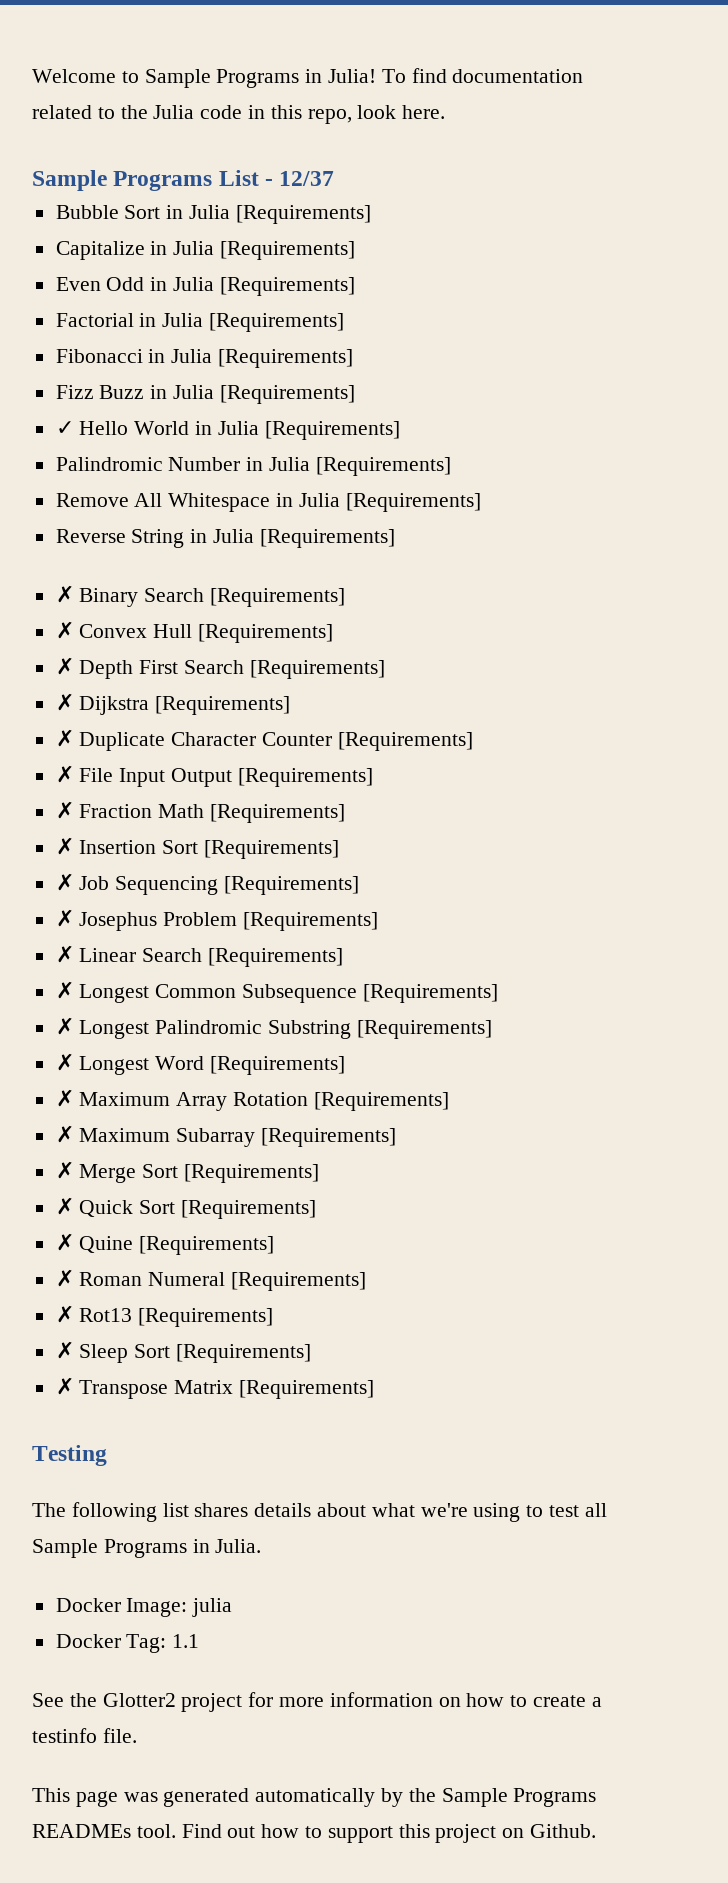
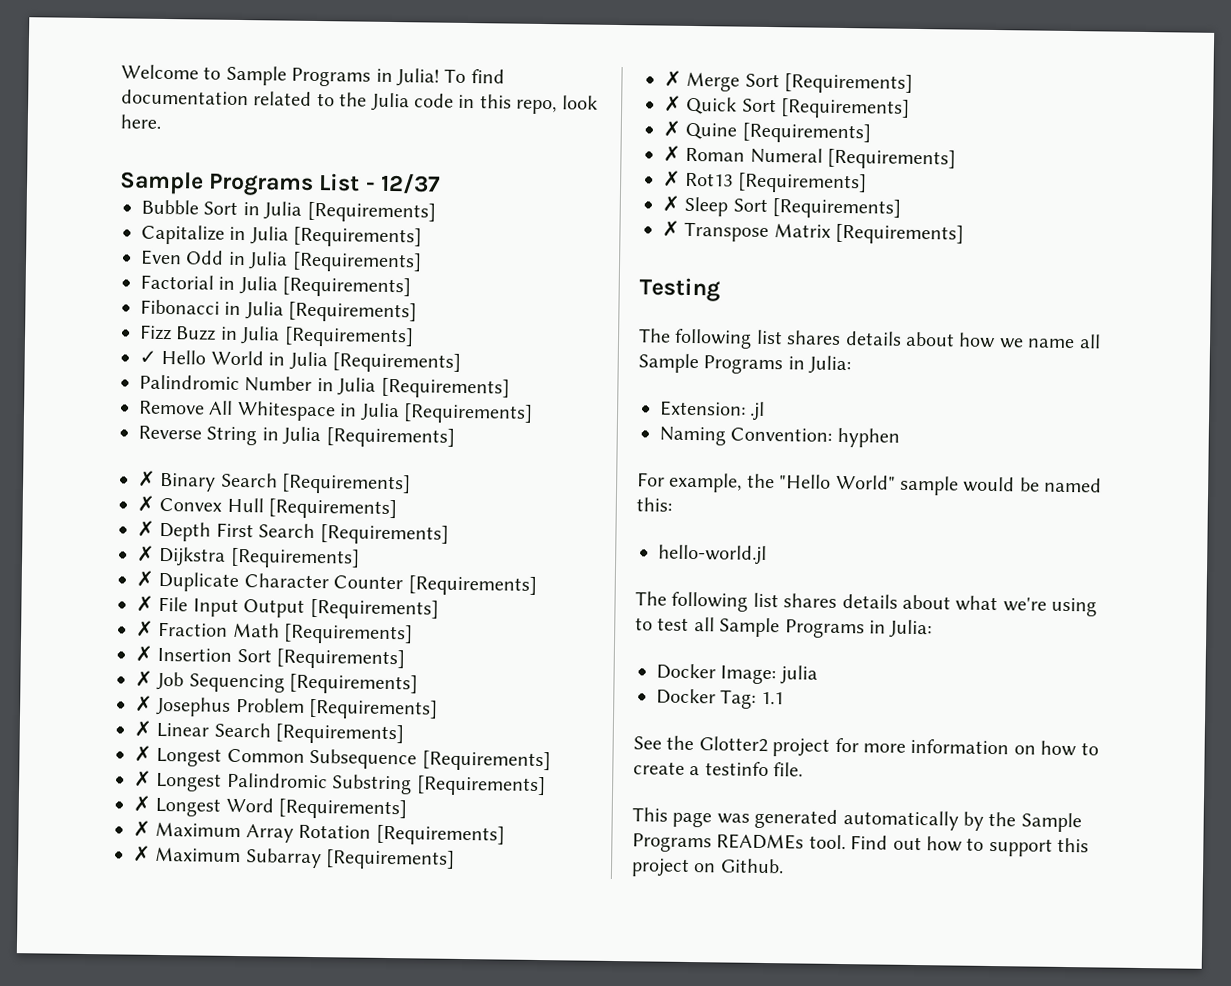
+ The following list shares details about how we name all Sample Programs in Julia:
+ Extension: .jl
+ Naming Convention: hyphen
+ For example, the "Hello World" sample would be named this:
+ hello-world.jl
- The following list shares details about what we're using to test all Sample Programs in Julia.
+ The following list shares details about what we're using to test all Sample Programs in Julia:

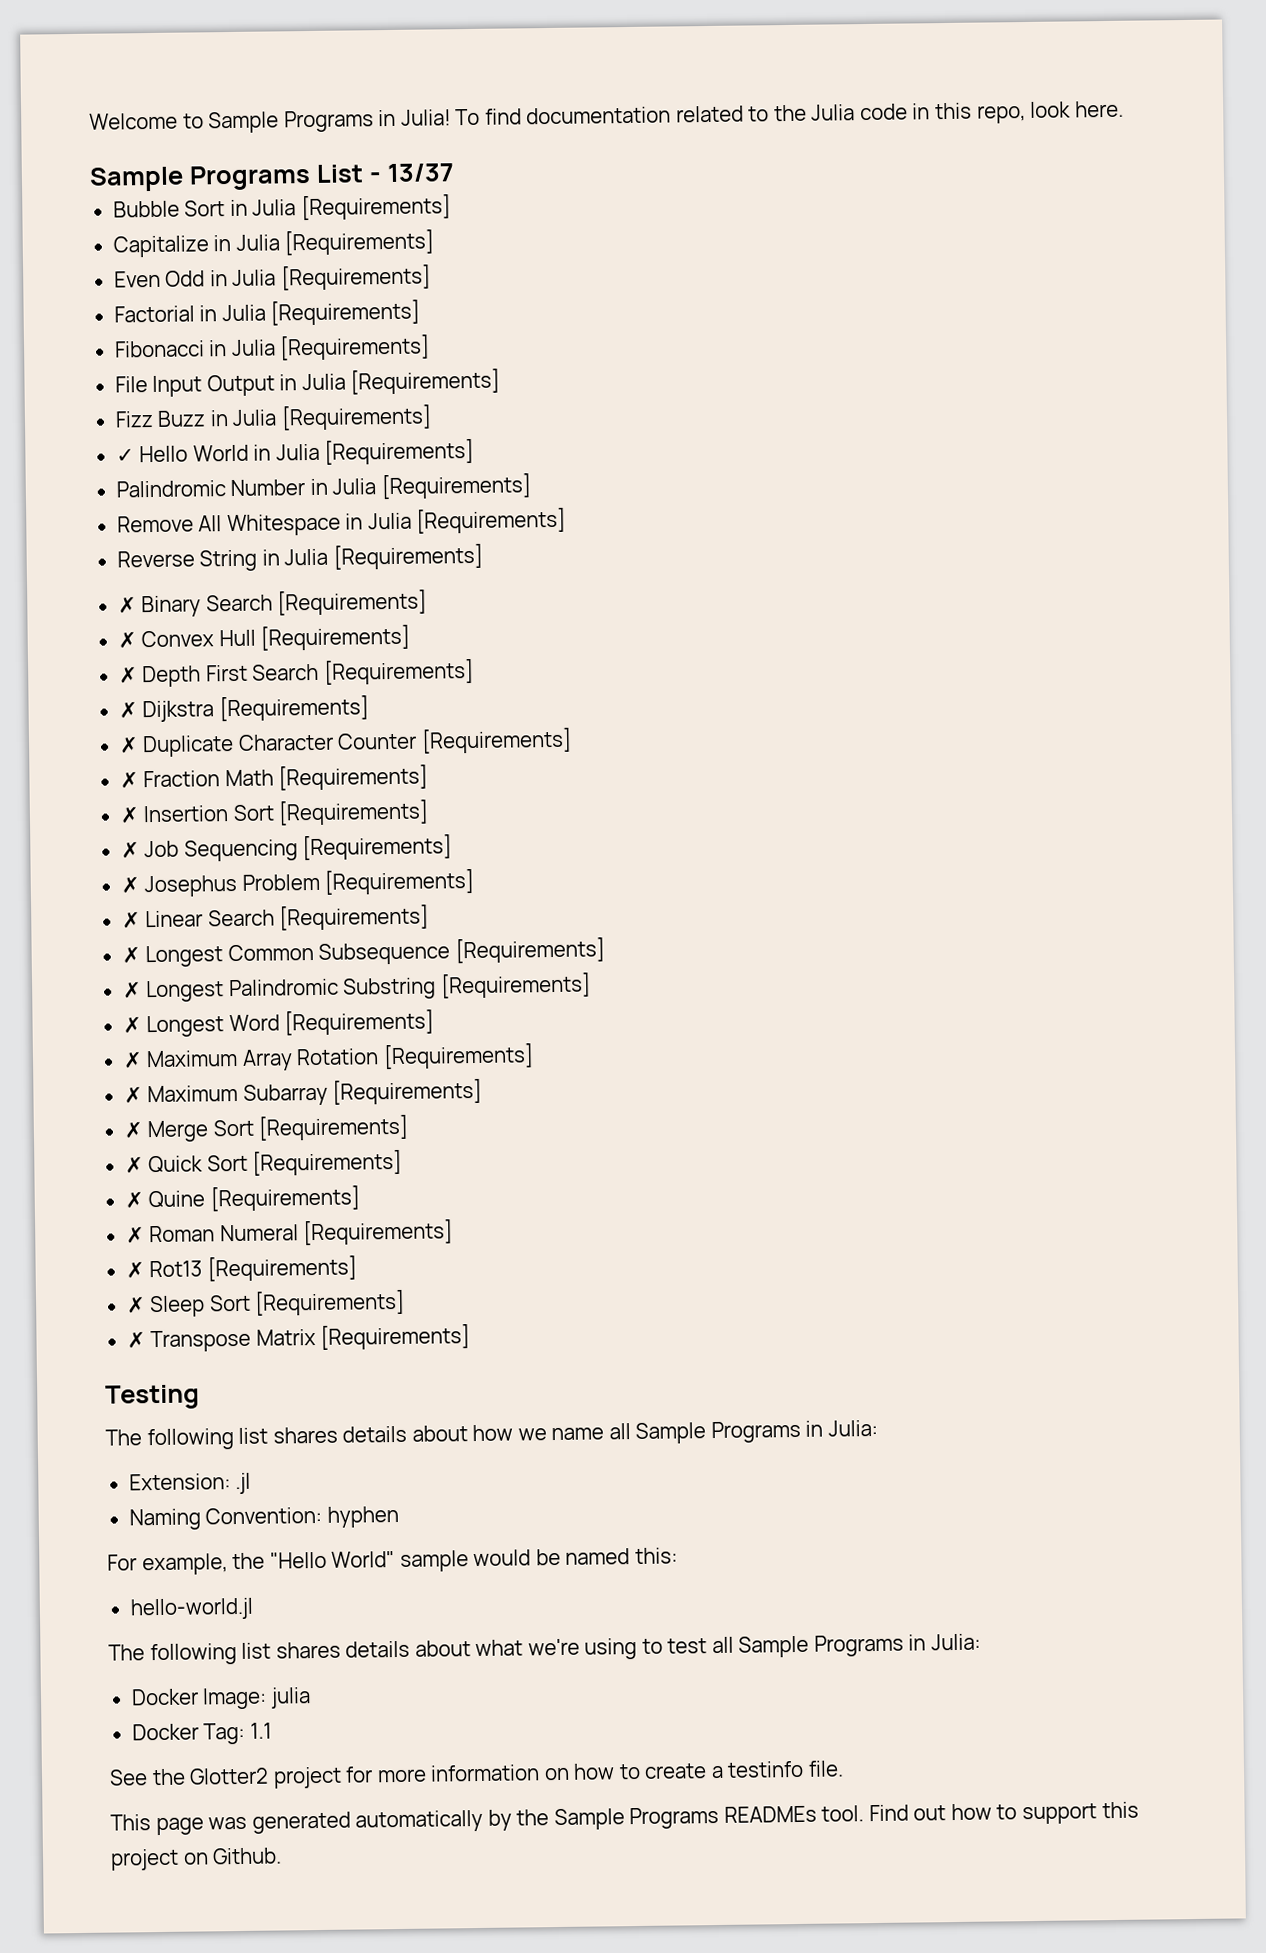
- Sample Programs List - 12/37
+ Sample Programs List - 13/37
+ File Input Output in Julia [Requirements]
- ✗ File Input Output [Requirements]

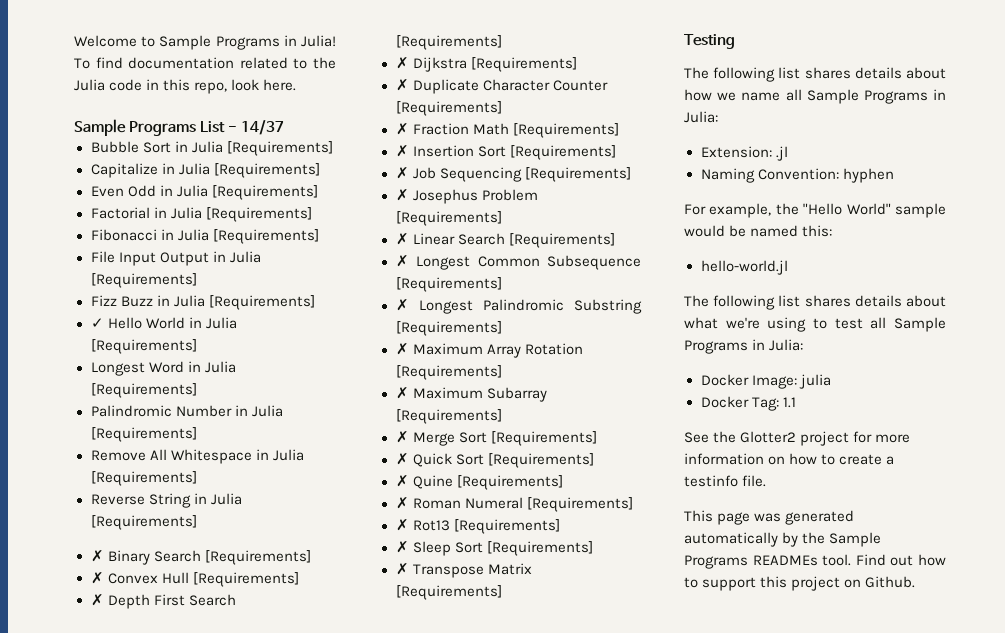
- Sample Programs List - 13/37
+ Sample Programs List - 14/37
+ Longest Word in Julia [Requirements]
- ✗ Longest Word [Requirements]

